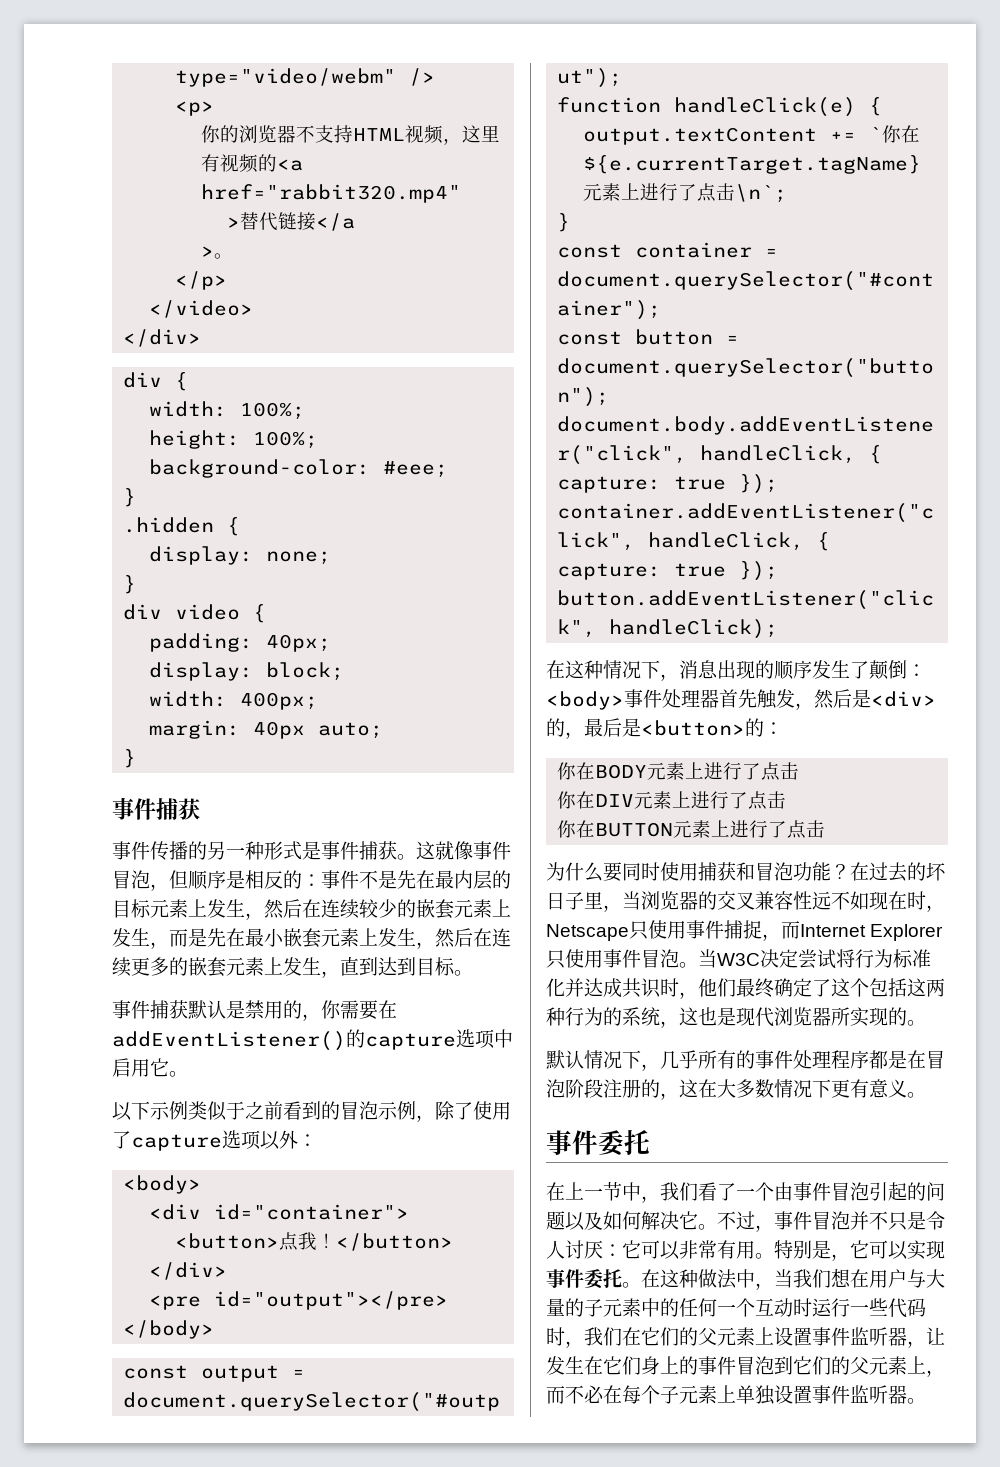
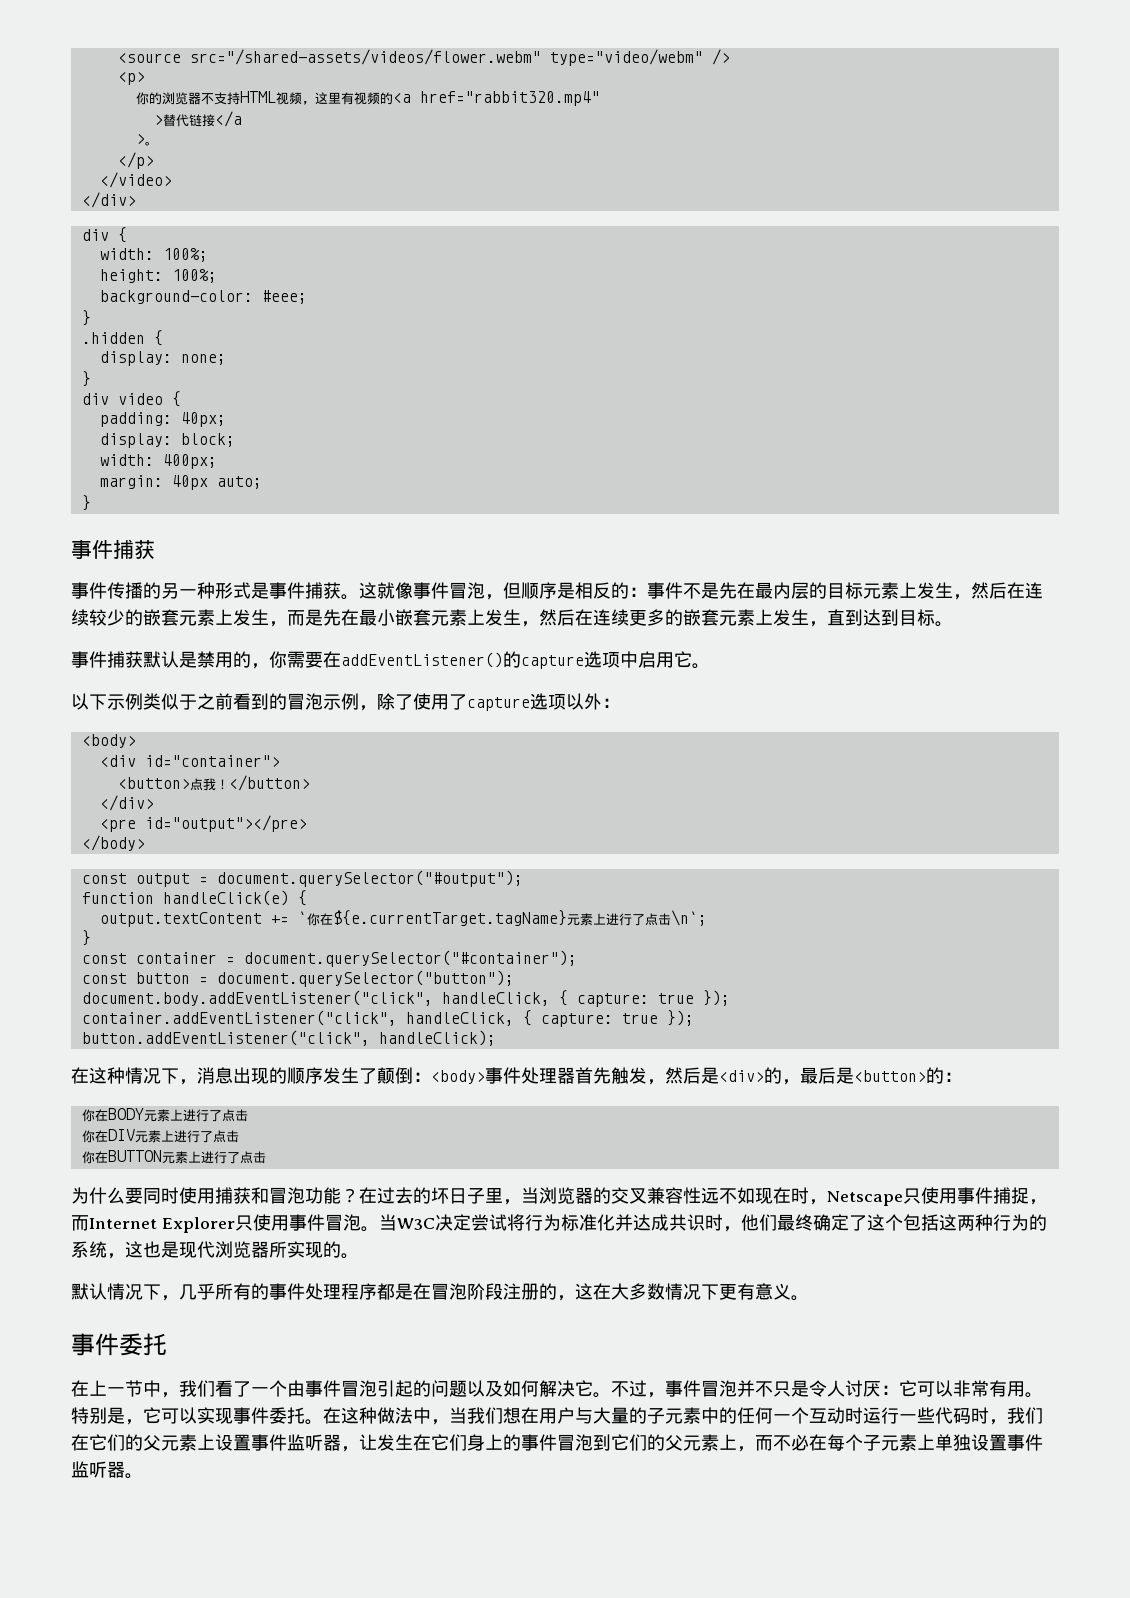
- type="video/webm" />
+ <source src="/shared-assets/videos/flower.webm" type="video/webm" />

